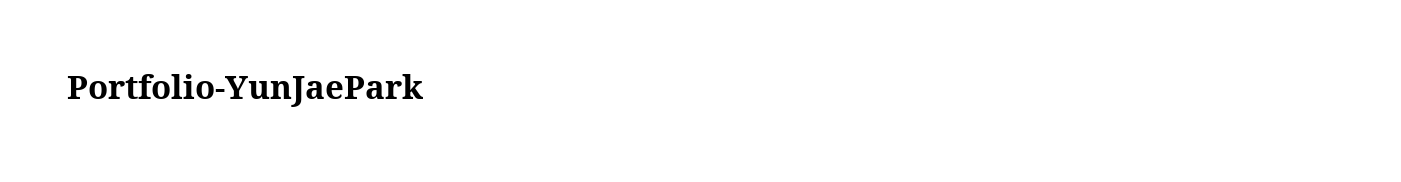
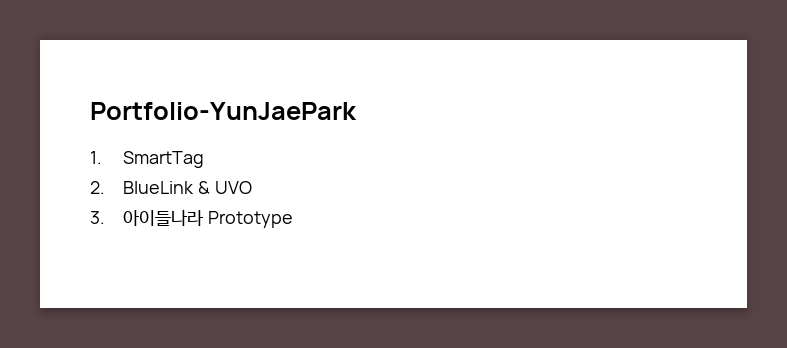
+ 1. SmartTag
+ 2. BlueLink & UVO
+ 3. 아이들나라 Prototype

